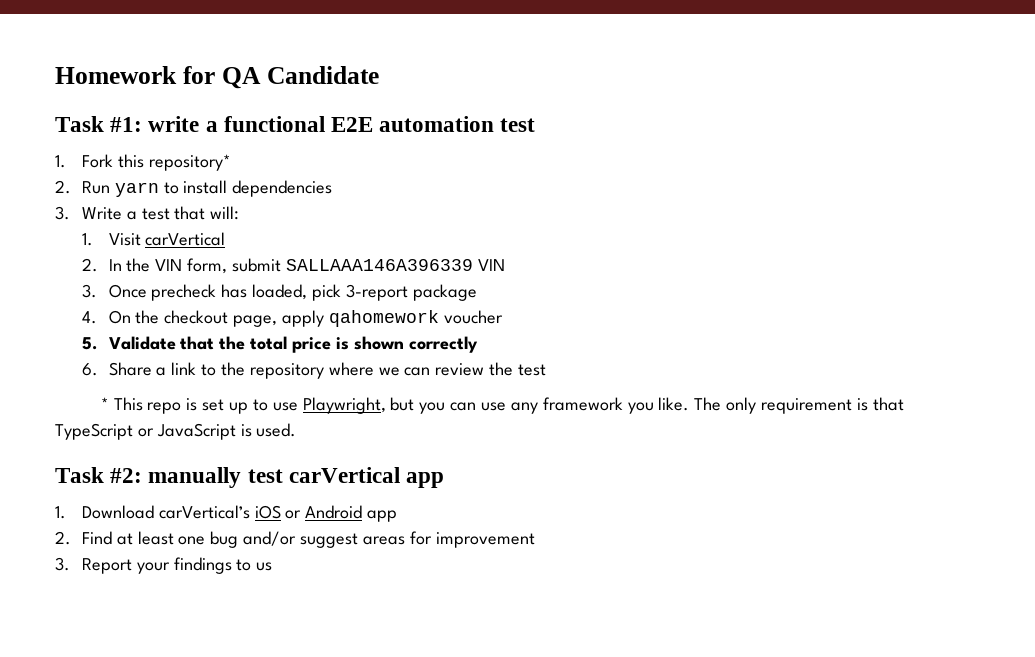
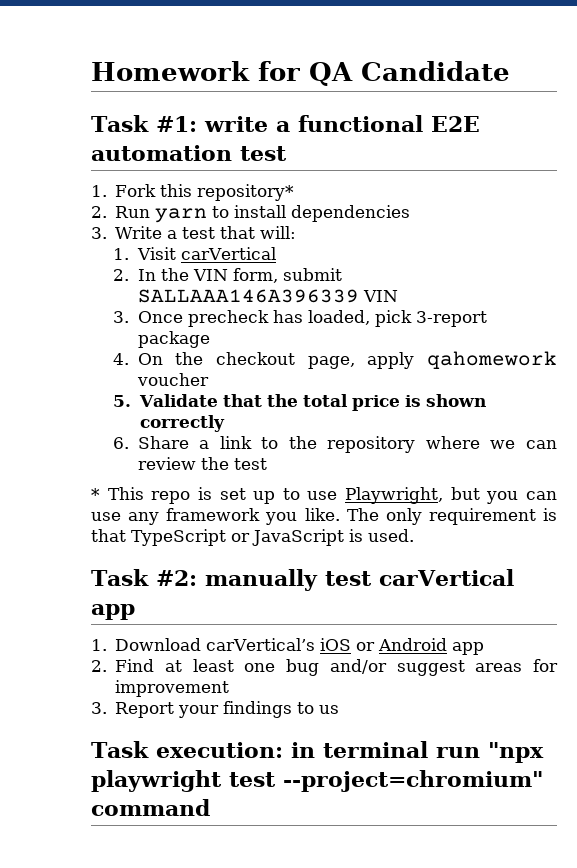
+ Task execution: in terminal run "npx playwright test --project=chromium" command

